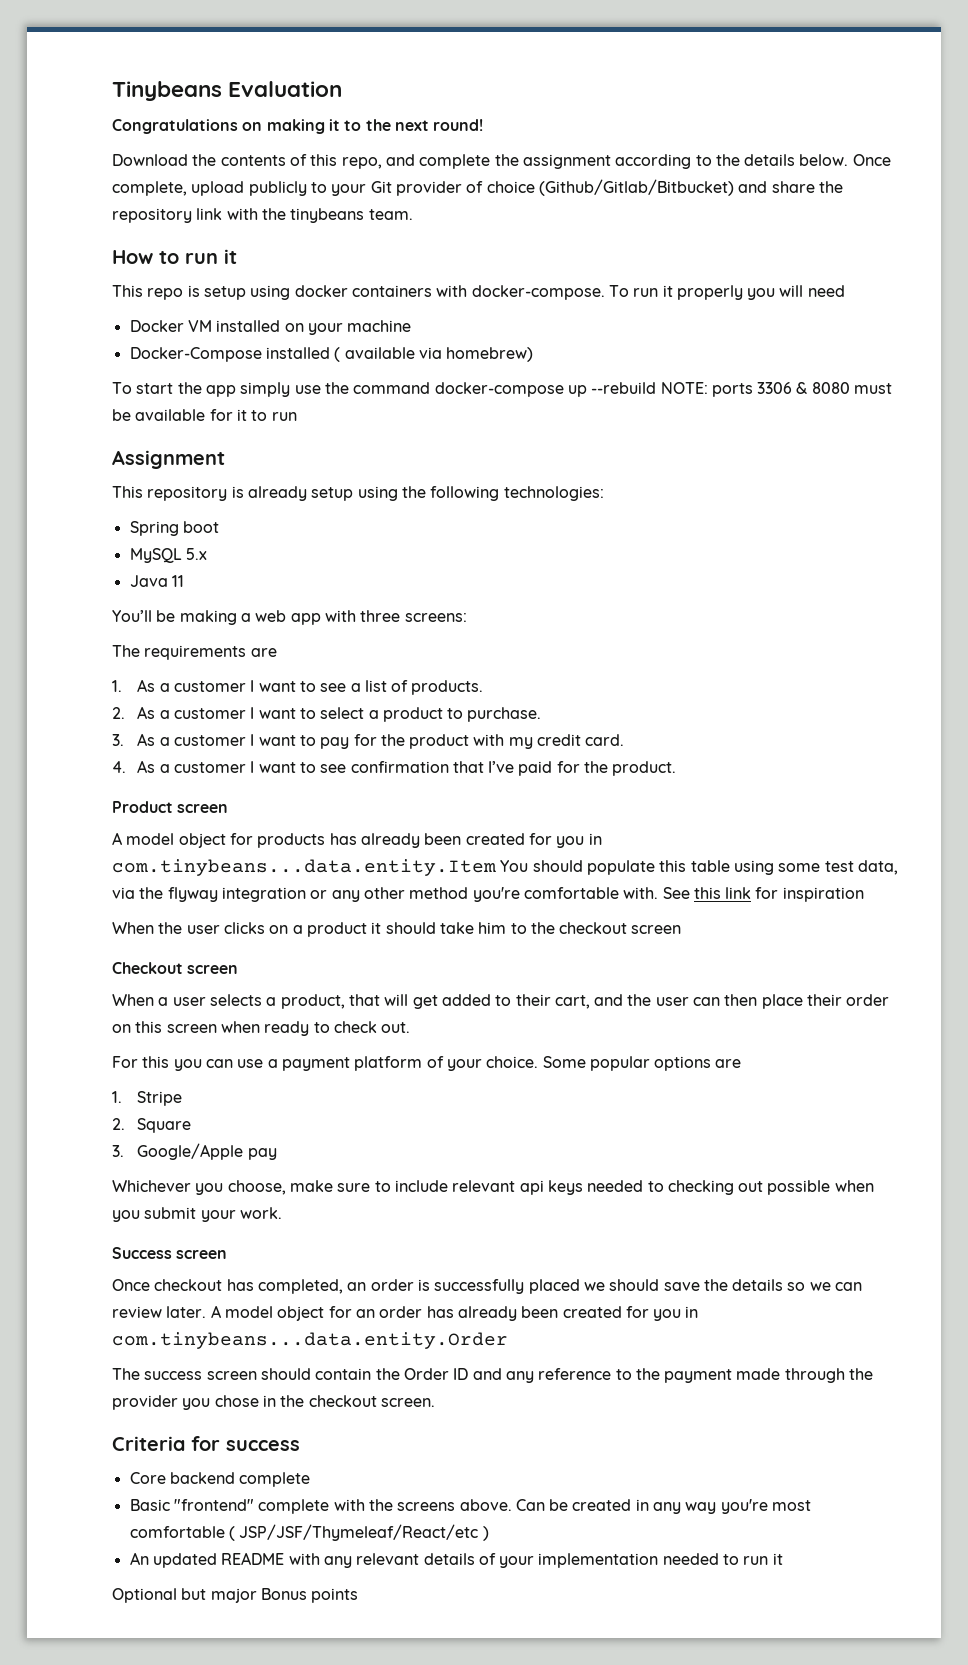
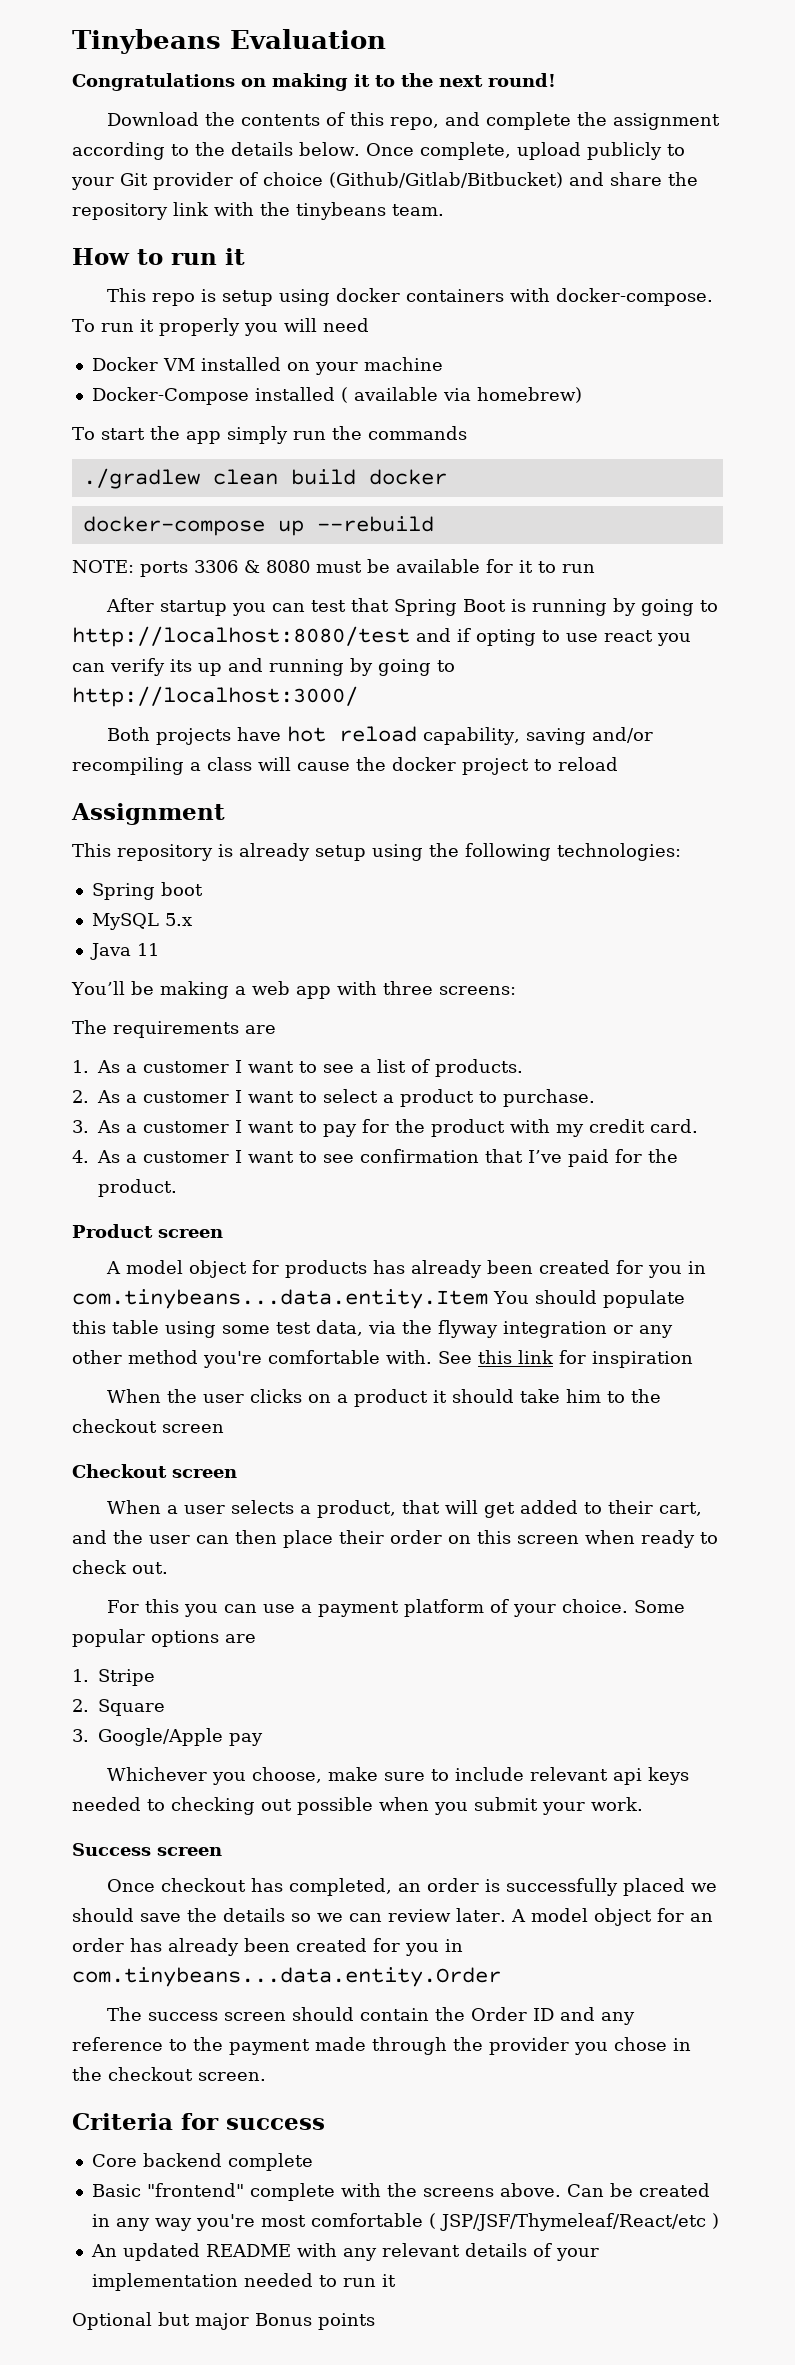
- To start the app simply use the command docker-compose up --rebuild NOTE: ports 3306 & 8080 must be available for it to run
+ To start the app simply run the commands
+ ./gradlew clean build docker
+ docker-compose up --rebuild
+ NOTE: ports 3306 & 8080 must be available for it to run
+ After startup you can test that Spring Boot is running by going to http://localhost:8080/test and if opting to use react you can verify its up and running by going to http://localhost:3000/
+ Both projects have hot reload capability, saving and/or recompiling a class will cause the docker project to reload

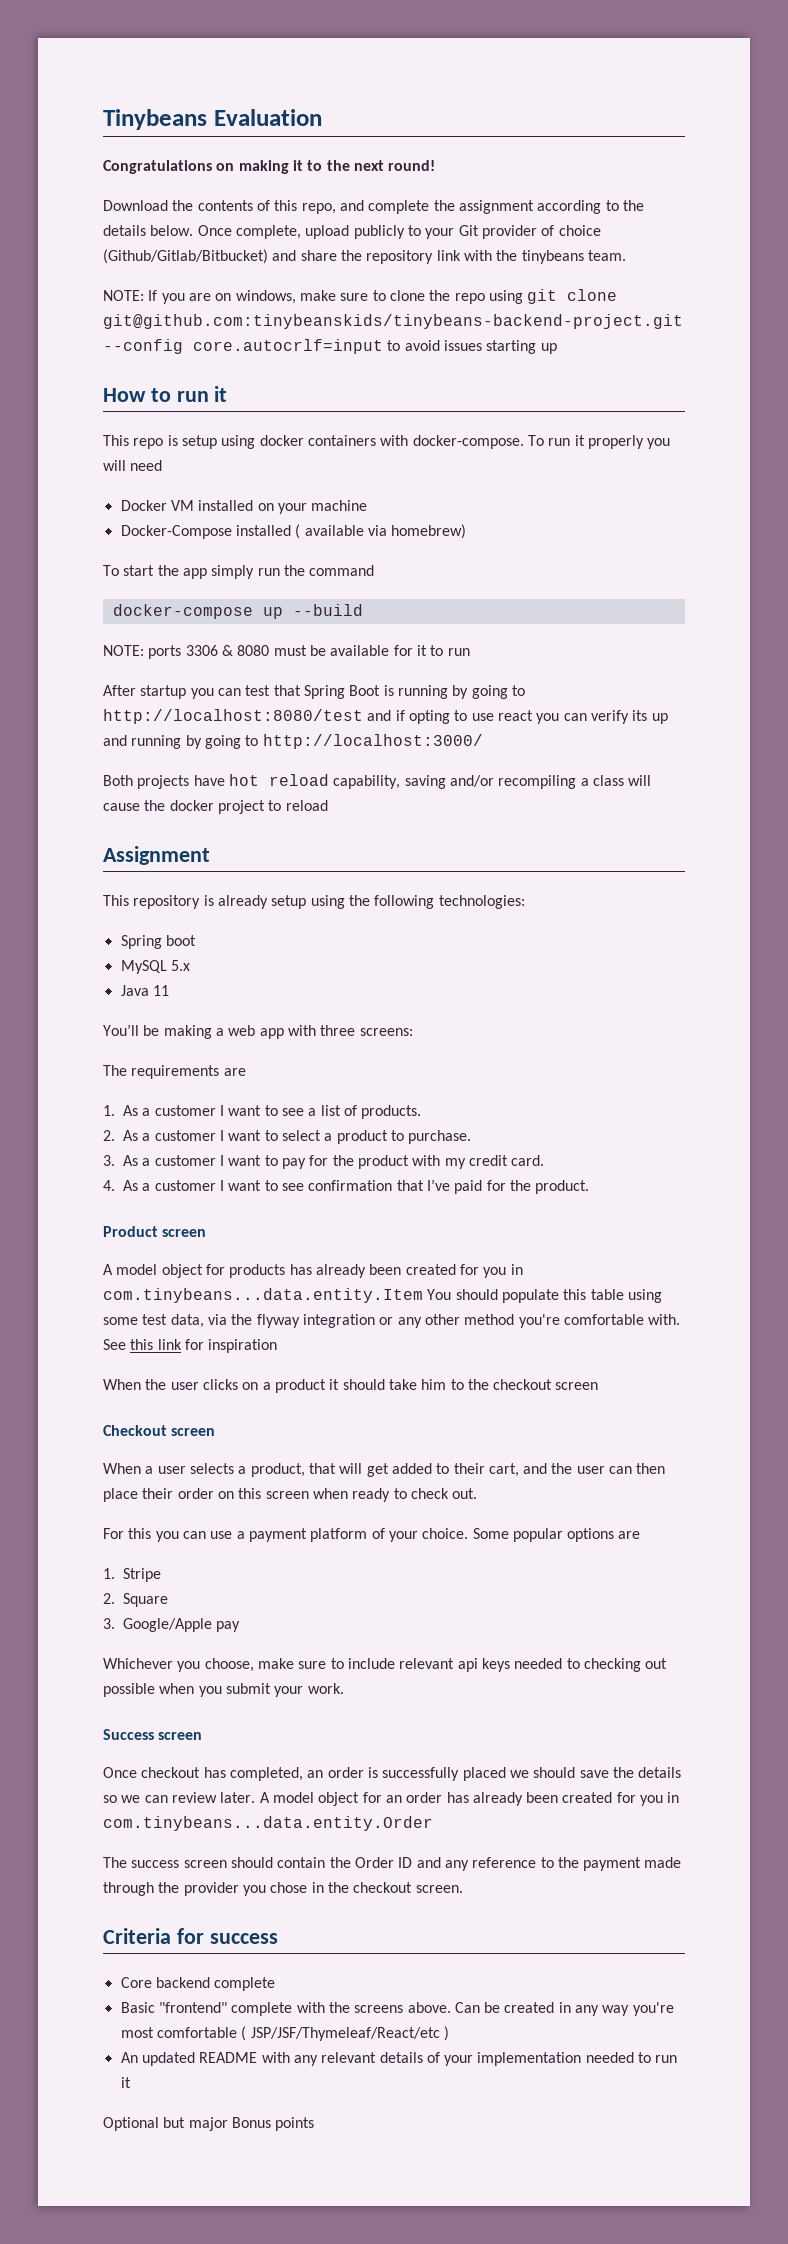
+ NOTE: If you are on windows, make sure to clone the repo using git clone git@github.com:tinybeanskids/tinybeans-backend-project.git --config core.autocrlf=input to avoid issues starting up
- To start the app simply run the commands
- ./gradlew clean build docker
+ To start the app simply run the command
- docker-compose up --rebuild
+ docker-compose up --build

